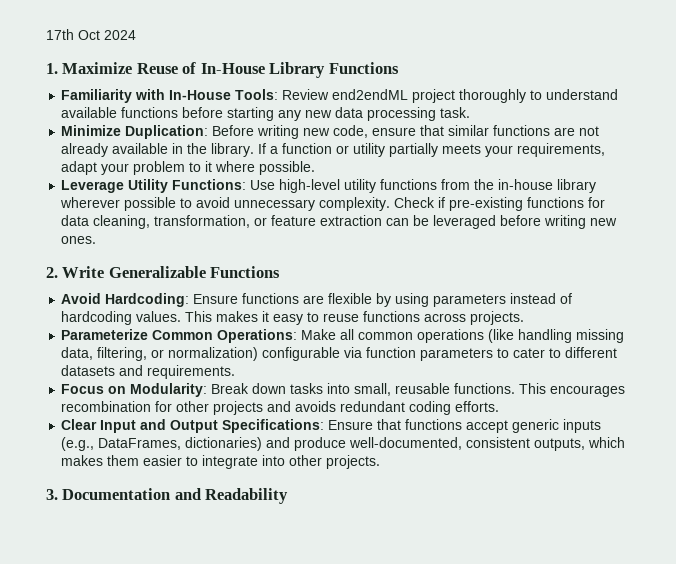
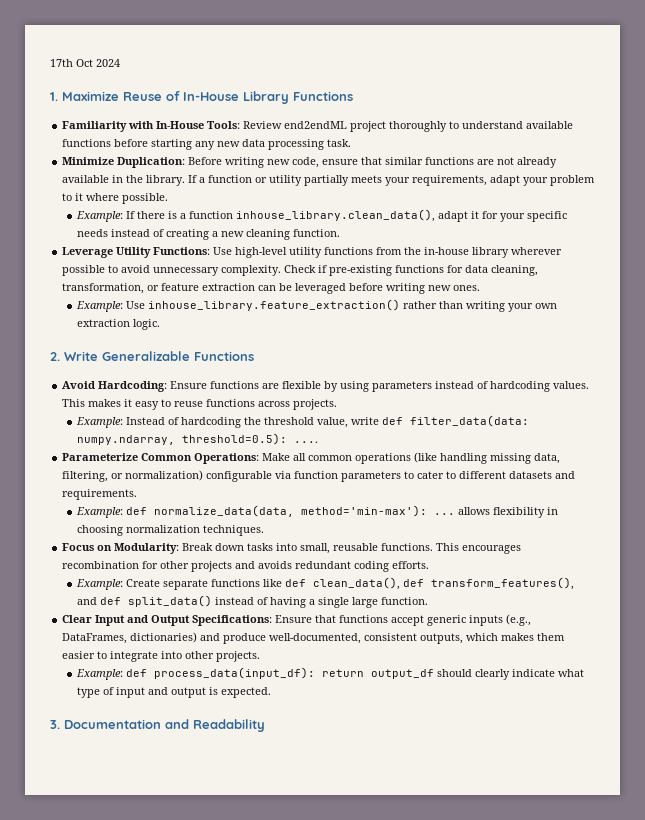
+ Example: If there is a function inhouse_library.clean_data(), adapt it for your specific needs instead of creating a new cleaning function.
+ Example: Use inhouse_library.feature_extraction() rather than writing your own extraction logic.
+ Example: Instead of hardcoding the threshold value, write def filter_data(data: numpy.ndarray, threshold=0.5): ....
+ Example: def normalize_data(data, method='min-max'): ... allows flexibility in choosing normalization techniques.
+ Example: Create separate functions like def clean_data(), def transform_features(), and def split_data() instead of having a single large function.
+ Example: def process_data(input_df): return output_df should clearly indicate what type of input and output is expected.

